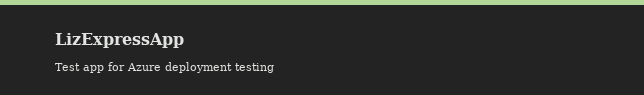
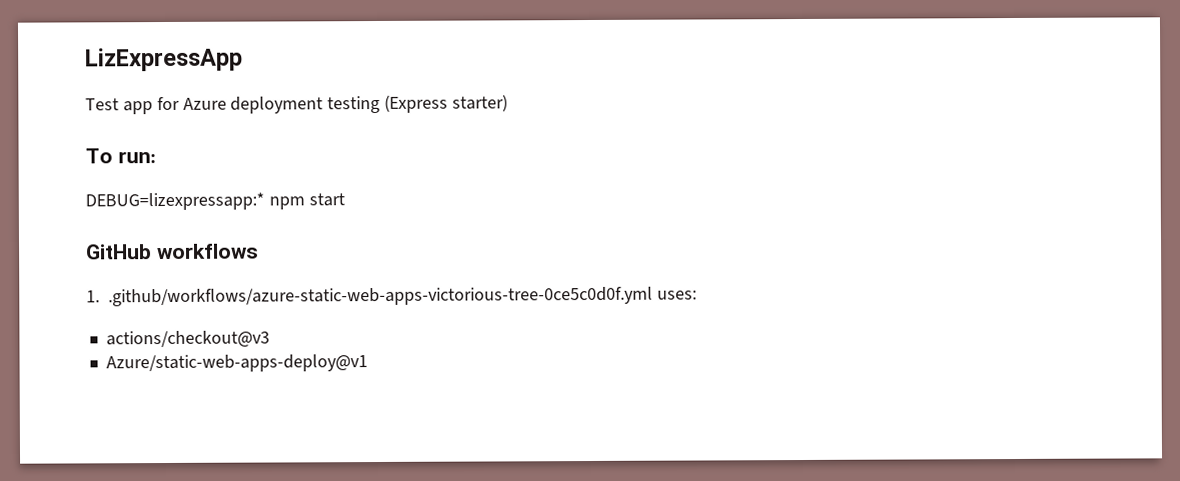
- Test app for Azure deployment testing
+ Test app for Azure deployment testing (Express starter)
+ To run:
+ DEBUG=lizexpressapp:* npm start
+ GitHub workflows
+ 1. .github/workflows/azure-static-web-apps-victorious-tree-0ce5c0d0f.yml uses:
+ actions/checkout@v3
+ Azure/static-web-apps-deploy@v1

